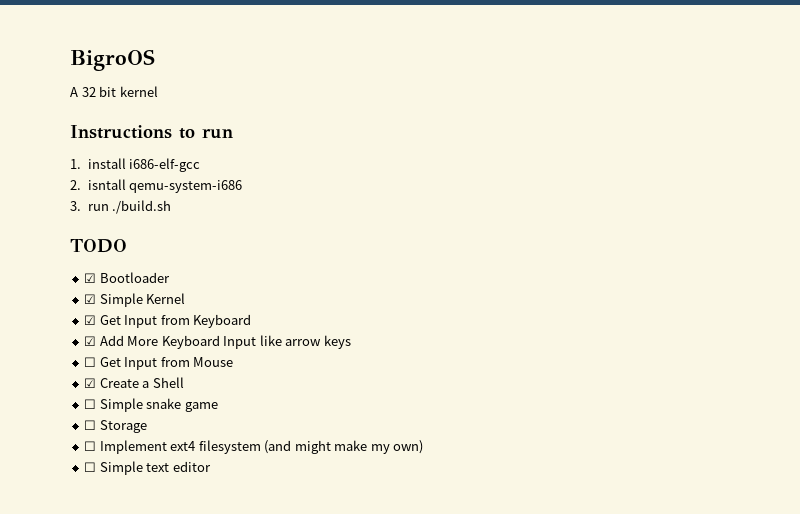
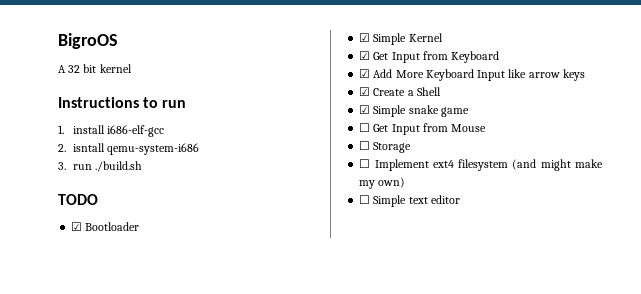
+ ☑ Create a Shell
+ ☑ Simple snake game
- ☑ Create a Shell
- ☐ Simple snake game

